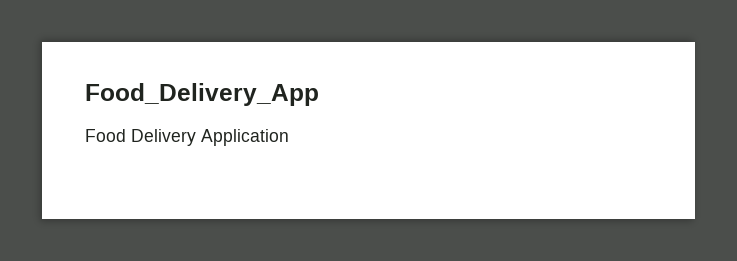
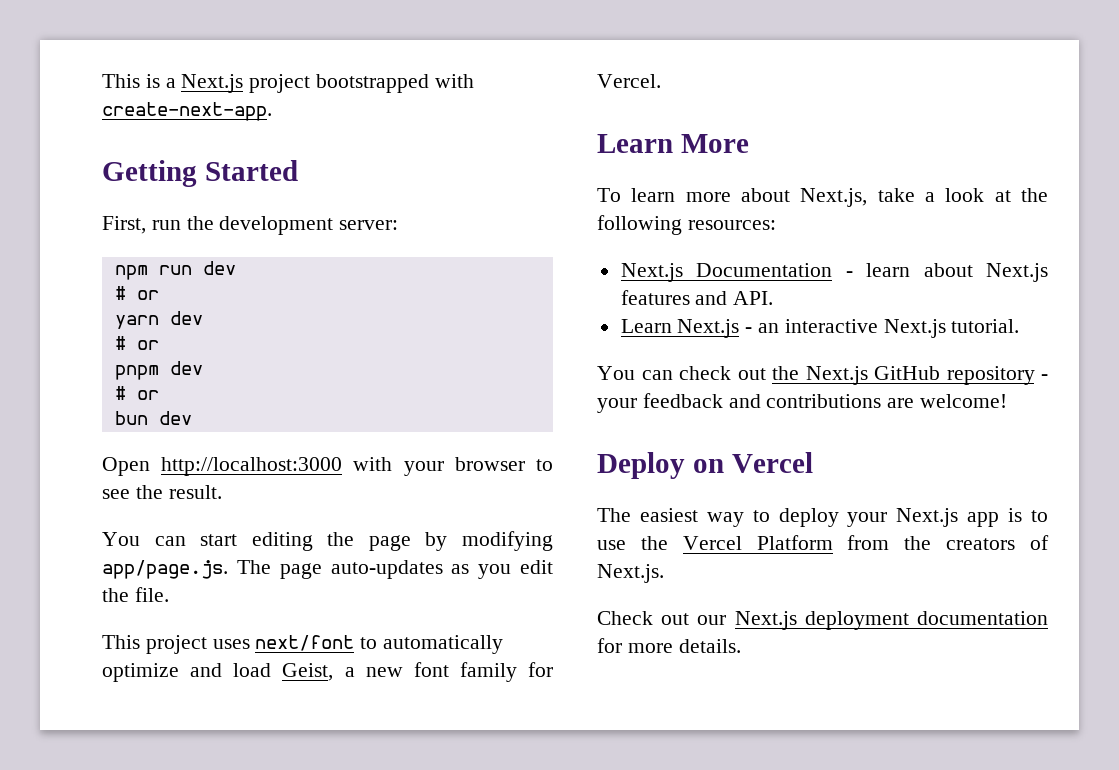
- Food_Delivery_App
- Food Delivery Application
+ This is a Next.js project bootstrapped with create-next-app.
+ Getting Started
+ First, run the development server:
+ npm run dev
+ # or
+ yarn dev
+ # or
+ pnpm dev
+ # or
+ bun dev
+ Open http://localhost:3000 with your browser to see the result.
+ You can start editing the page by modifying app/page.js. The page auto-updates as you edit the file.
+ This project uses next/font to automatically optimize and load Geist, a new font family for Vercel.
+ Learn More
+ To learn more about Next.js, take a look at the following resources:
+ Next.js Documentation - learn about Next.js features and API.
+ Learn Next.js - an interactive Next.js tutorial.
+ You can check out the Next.js GitHub repository - your feedback and contributions are welcome!
+ Deploy on Vercel
+ The easiest way to deploy your Next.js app is to use the Vercel Platform from the creators of Next.js.
+ Check out our Next.js deployment documentation for more details.

